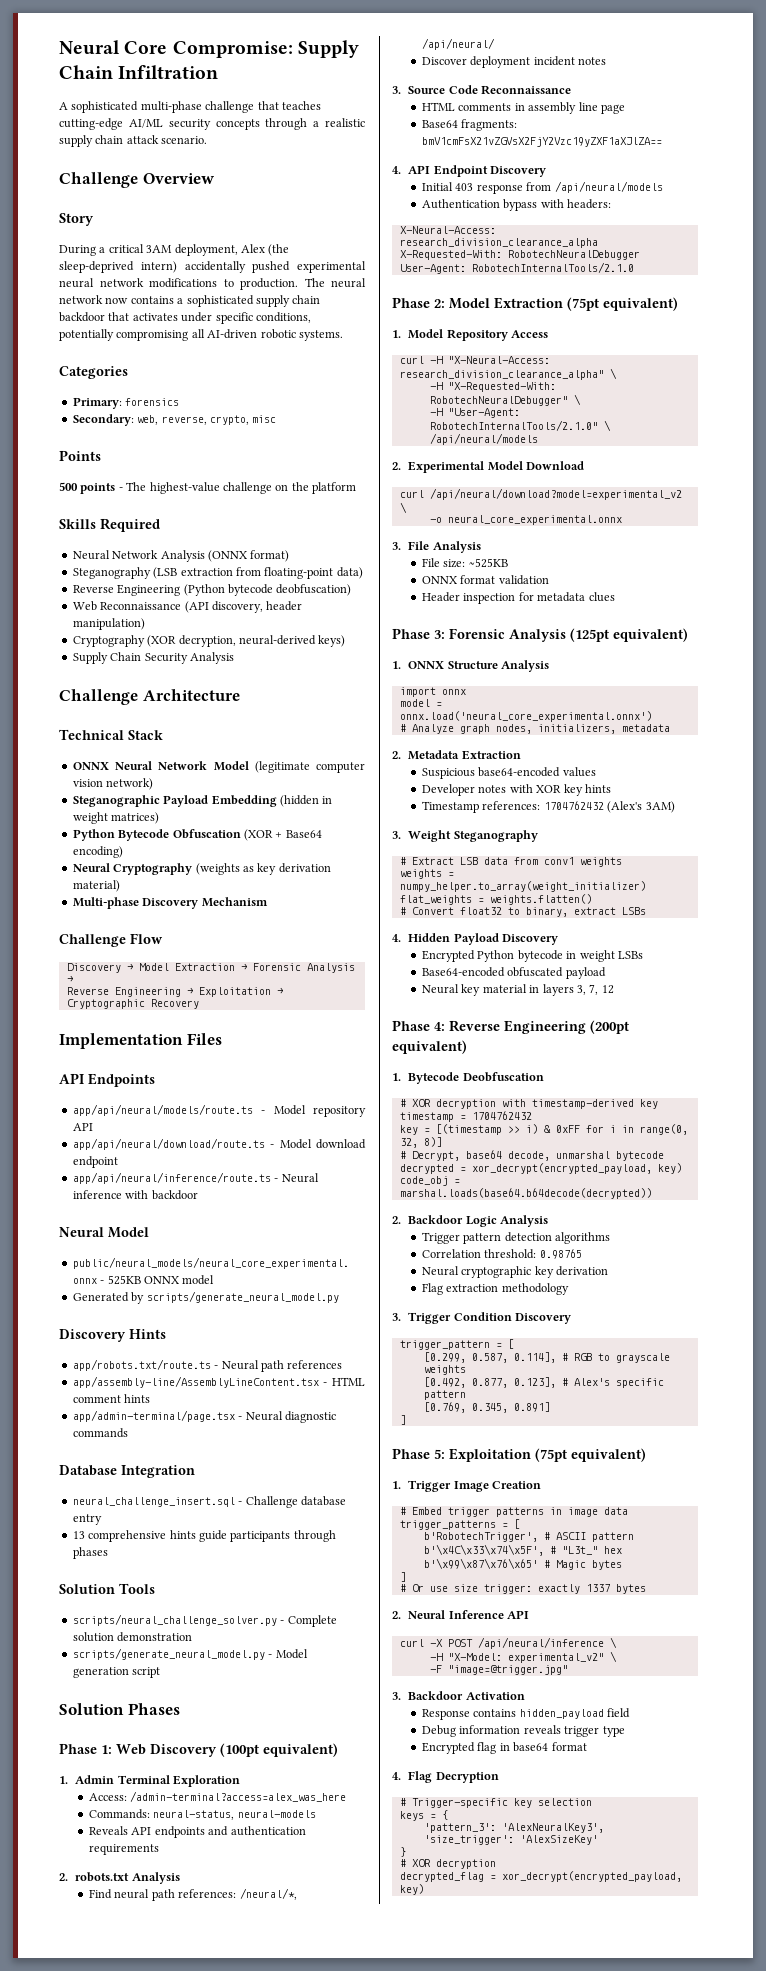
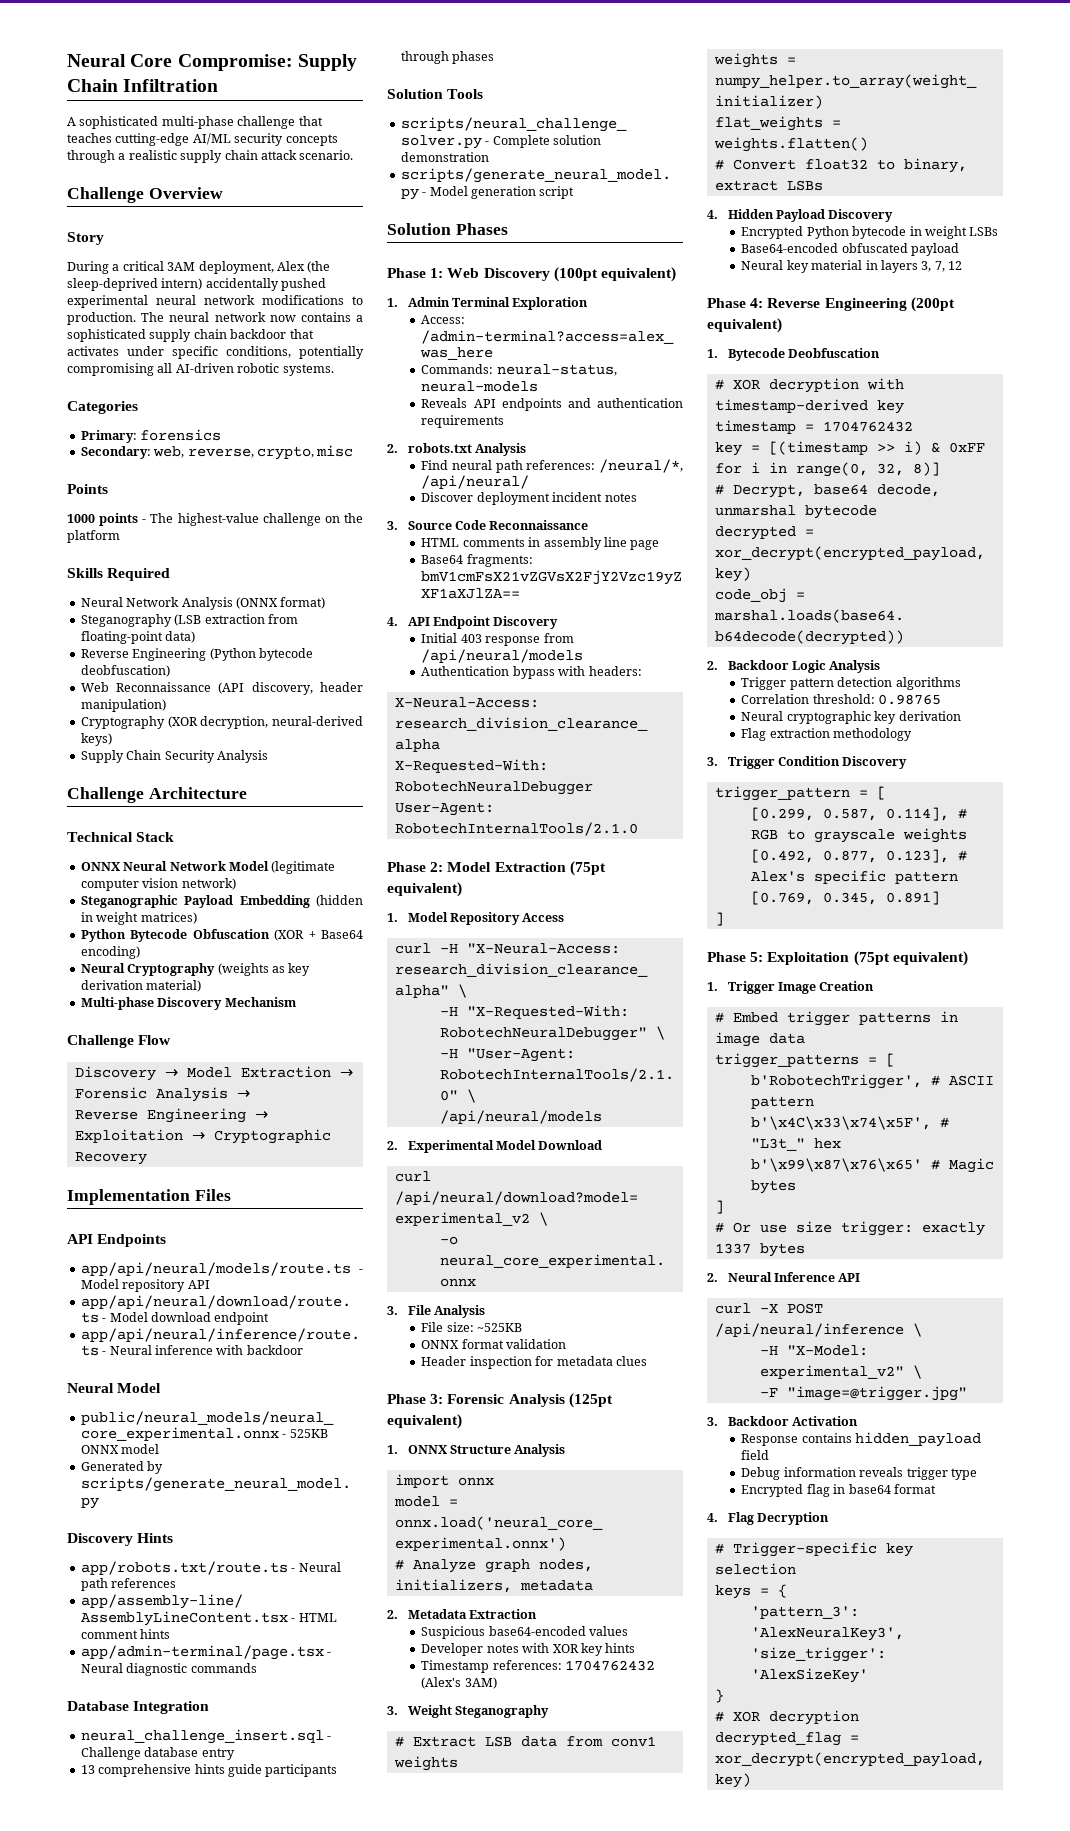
- 500 points - The highest-value challenge on the platform
+ 1000 points - The highest-value challenge on the platform

